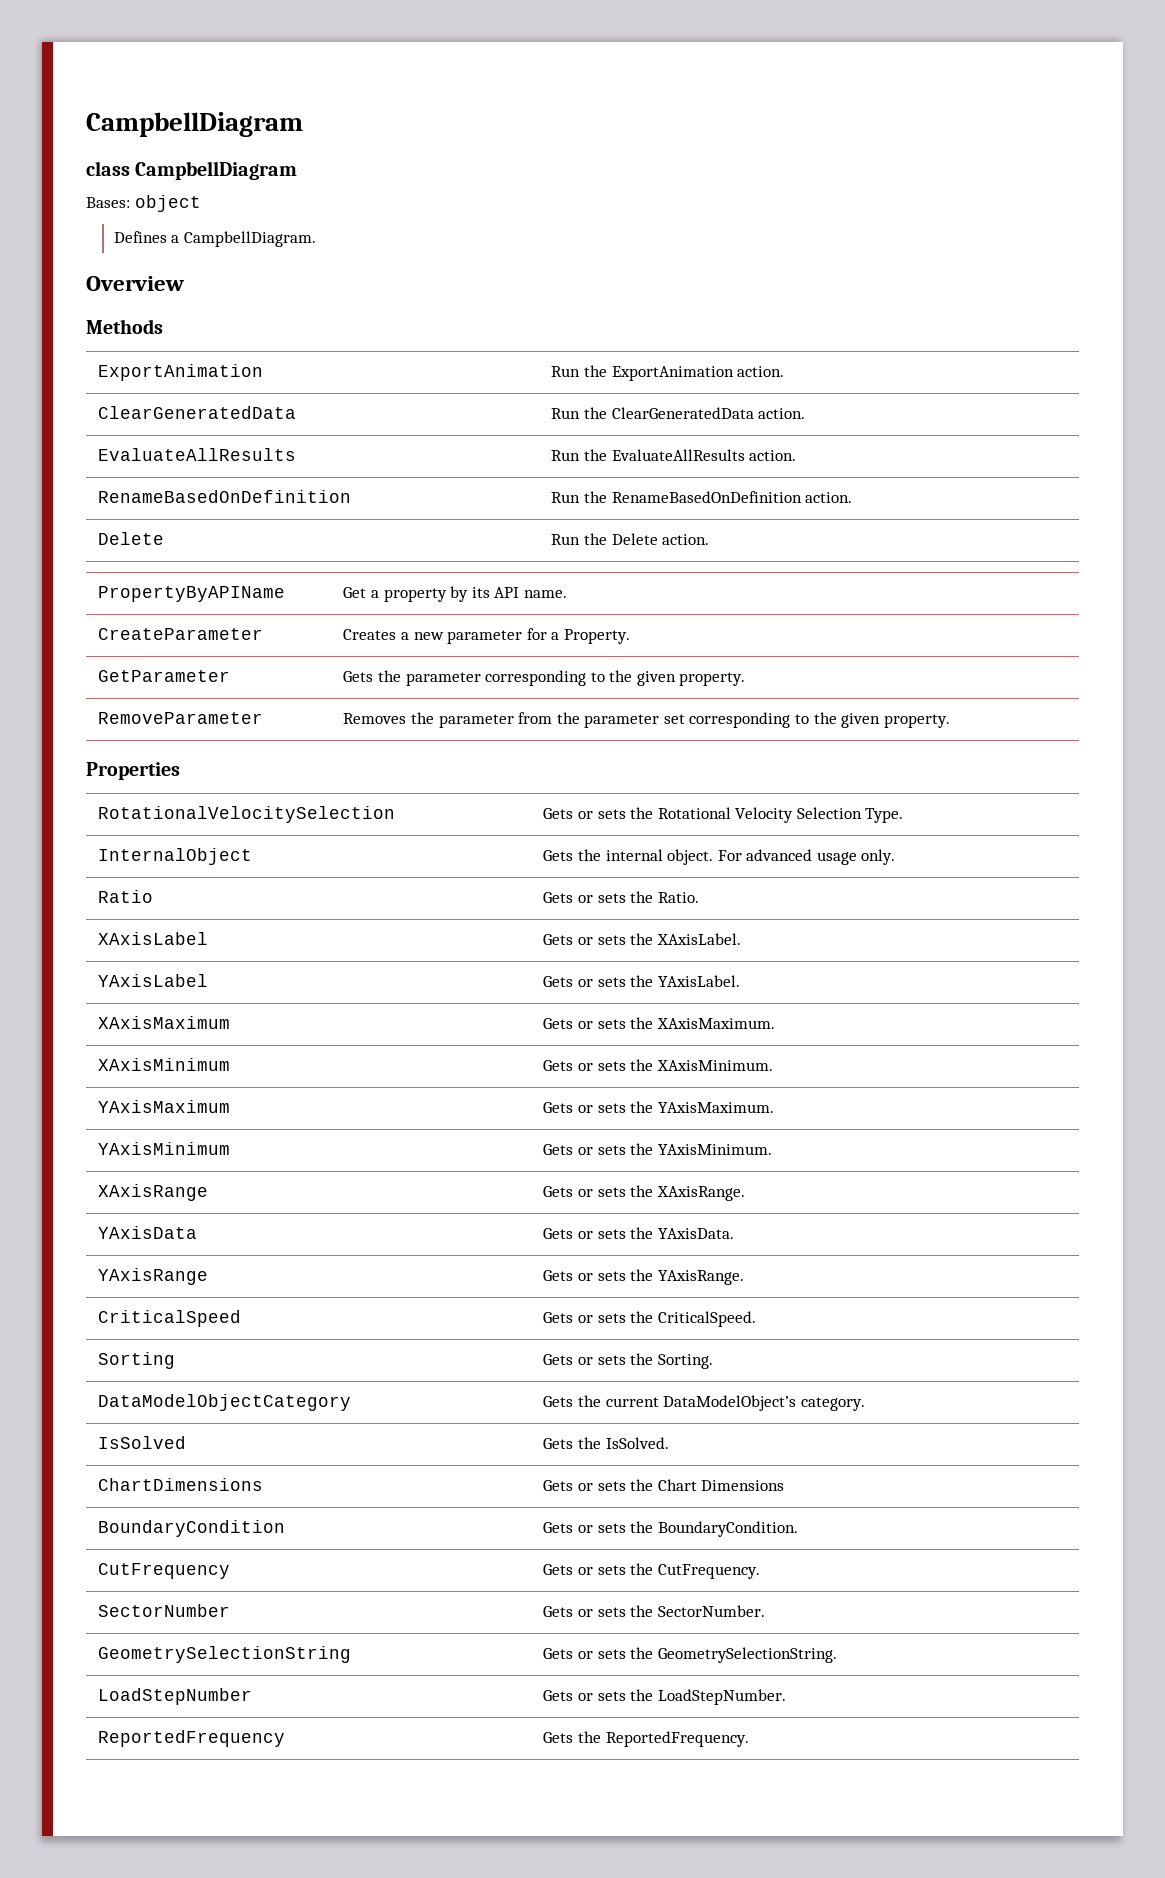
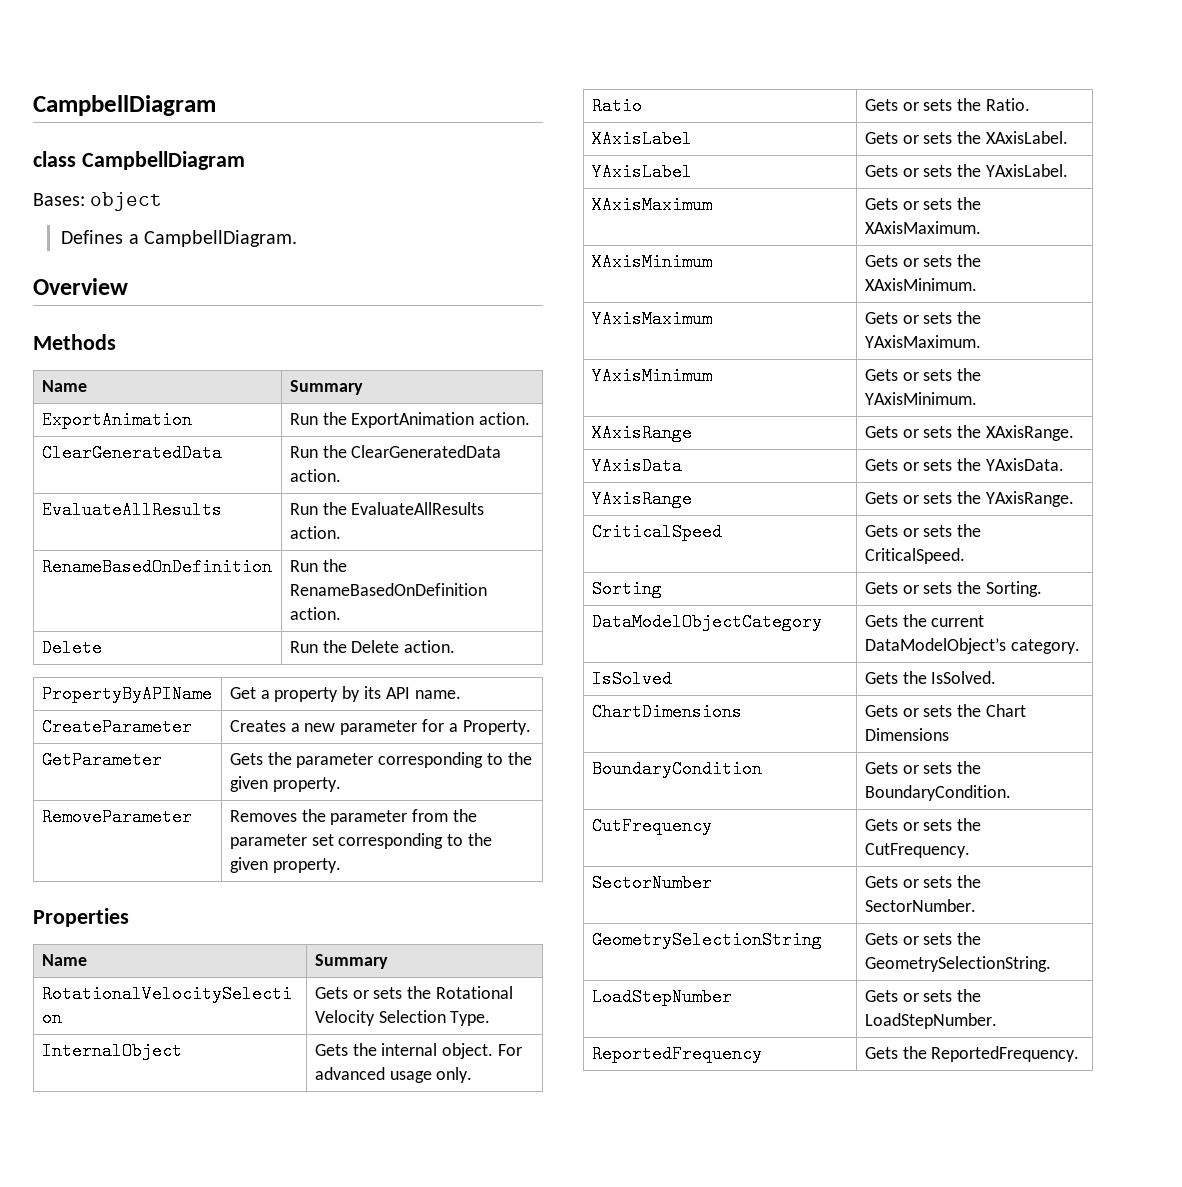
  Methods
+ Name | Summary
  Properties
+ Name | Summary

